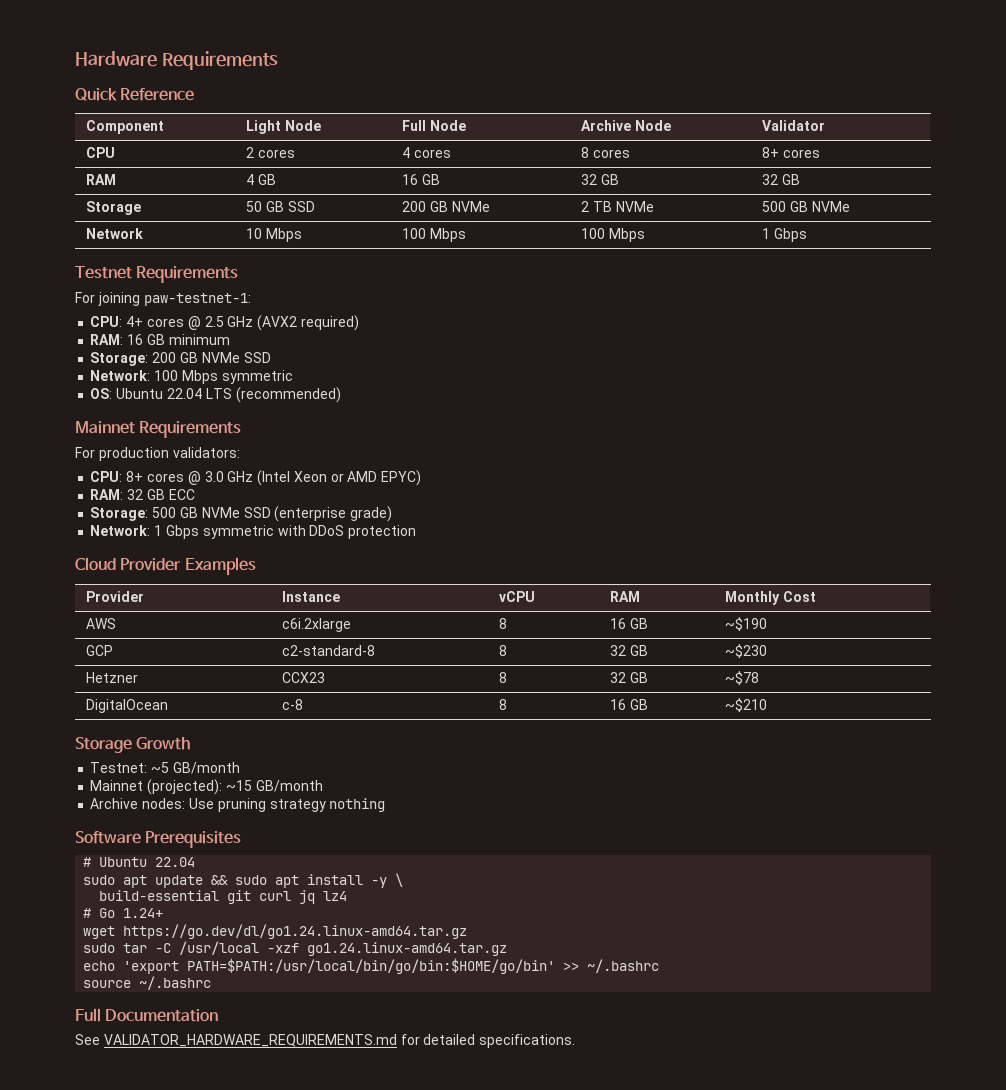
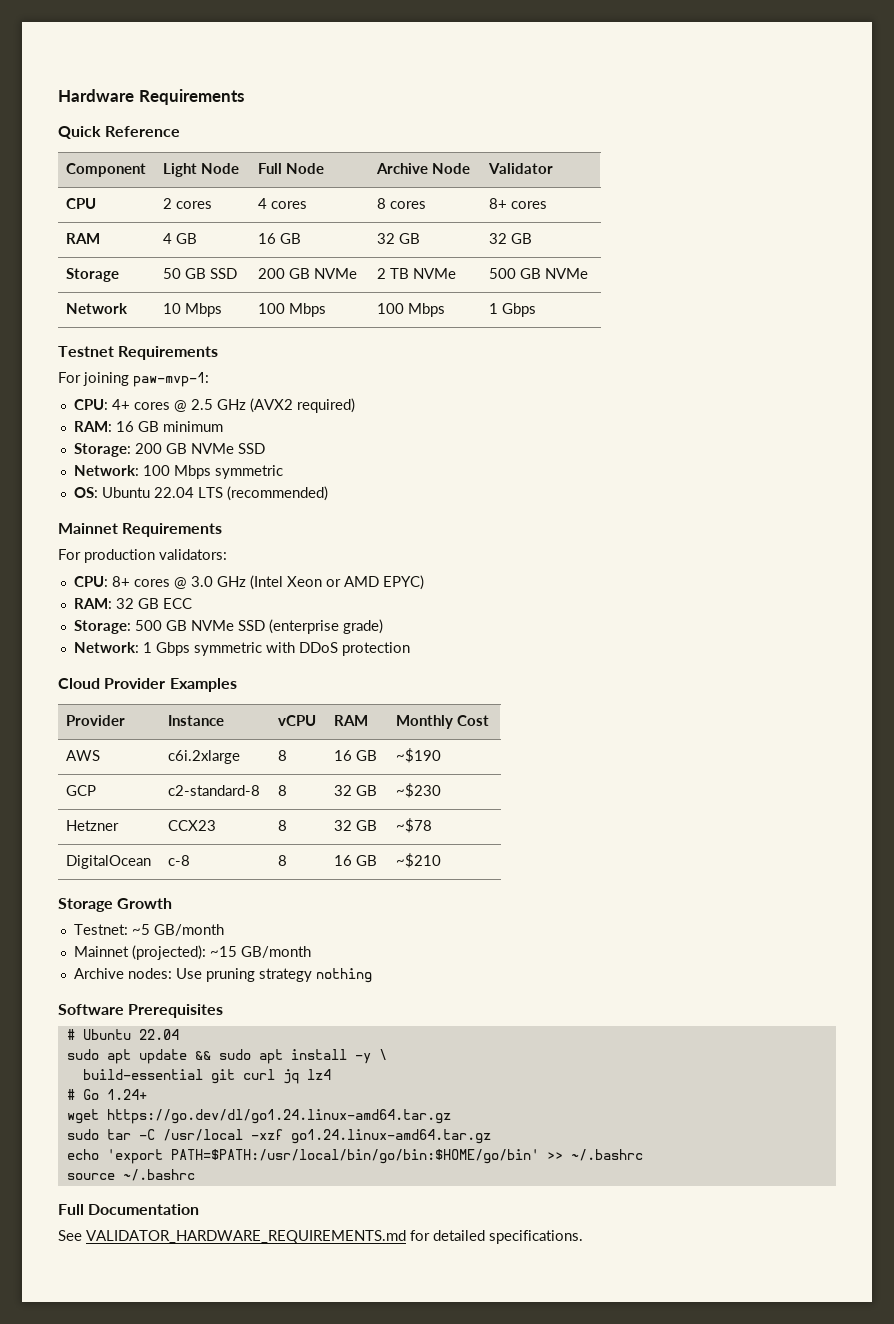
- For joining paw-testnet-1:
+ For joining paw-mvp-1:

